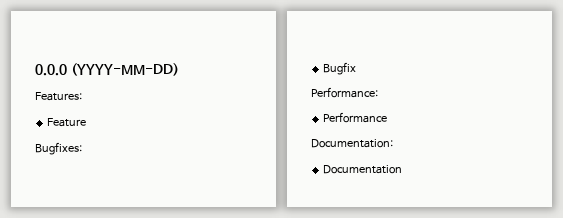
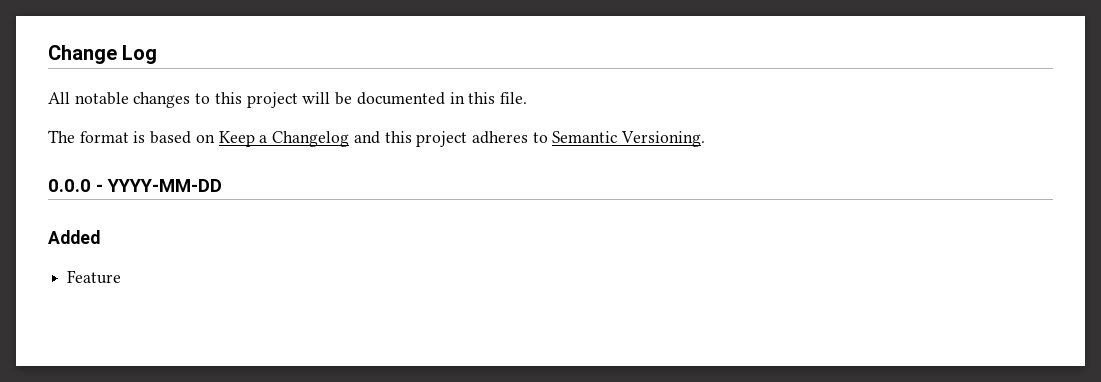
- 0.0.0 (YYYY-MM-DD)
- Features:
+ Change Log
+ All notable changes to this project will be documented in this file.
+ The format is based on Keep a Changelog and this project adheres to Semantic Versioning.
+ 0.0.0 - YYYY-MM-DD
+ Added
  Feature
- Bugfixes:
- Bugfix
- Performance:
- Performance
- Documentation:
- Documentation

